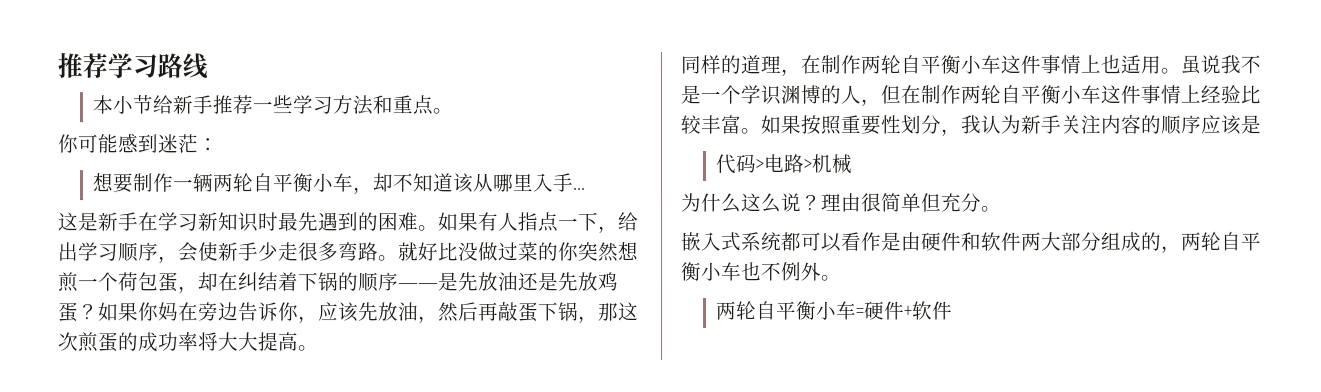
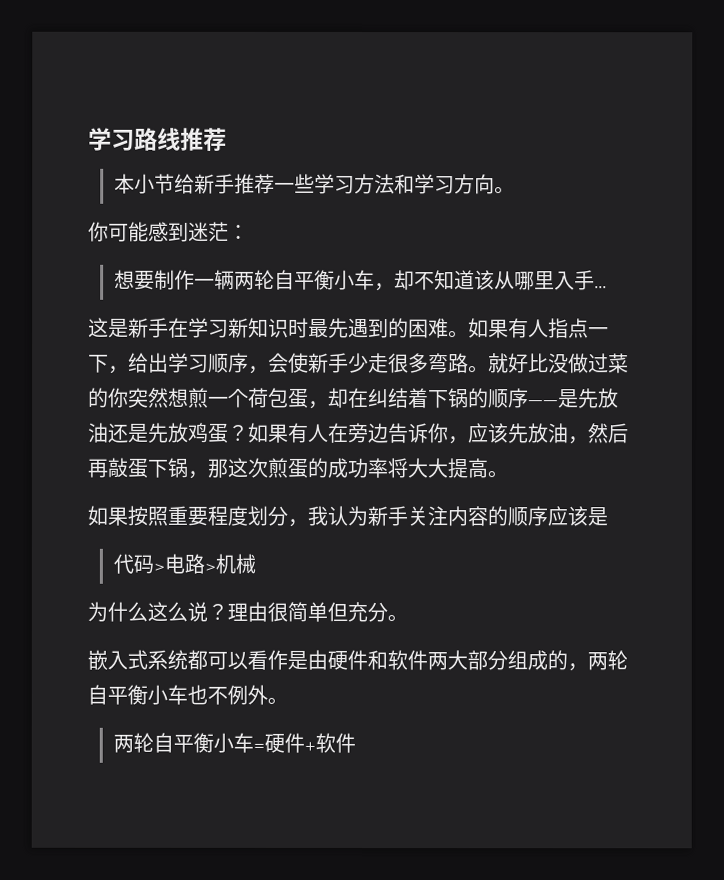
- 推荐学习路线
+ 学习路线推荐
- 本小节给新手推荐一些学习方法和重点。
+ 本小节给新手推荐一些学习方法和学习方向。
- 如果你妈在旁边告诉你，应该先放油，然后再敲蛋下锅，那这次煎蛋的成功率将大大提高。
+ 如果有人在旁边告诉你，应该先放油，然后再敲蛋下锅，那这次煎蛋的成功率将大大提高。
- 同样的道理，在制作两轮自平衡小车这件事情上也适用。虽说我不是一个学识渊博的人，但在制作两轮自平衡小车这件事情上经验比较丰富。如果按照重要性划分，我认为新手关注内容的顺序应该是
+ 如果按照重要程度划分，我认为新手关注内容的顺序应该是

